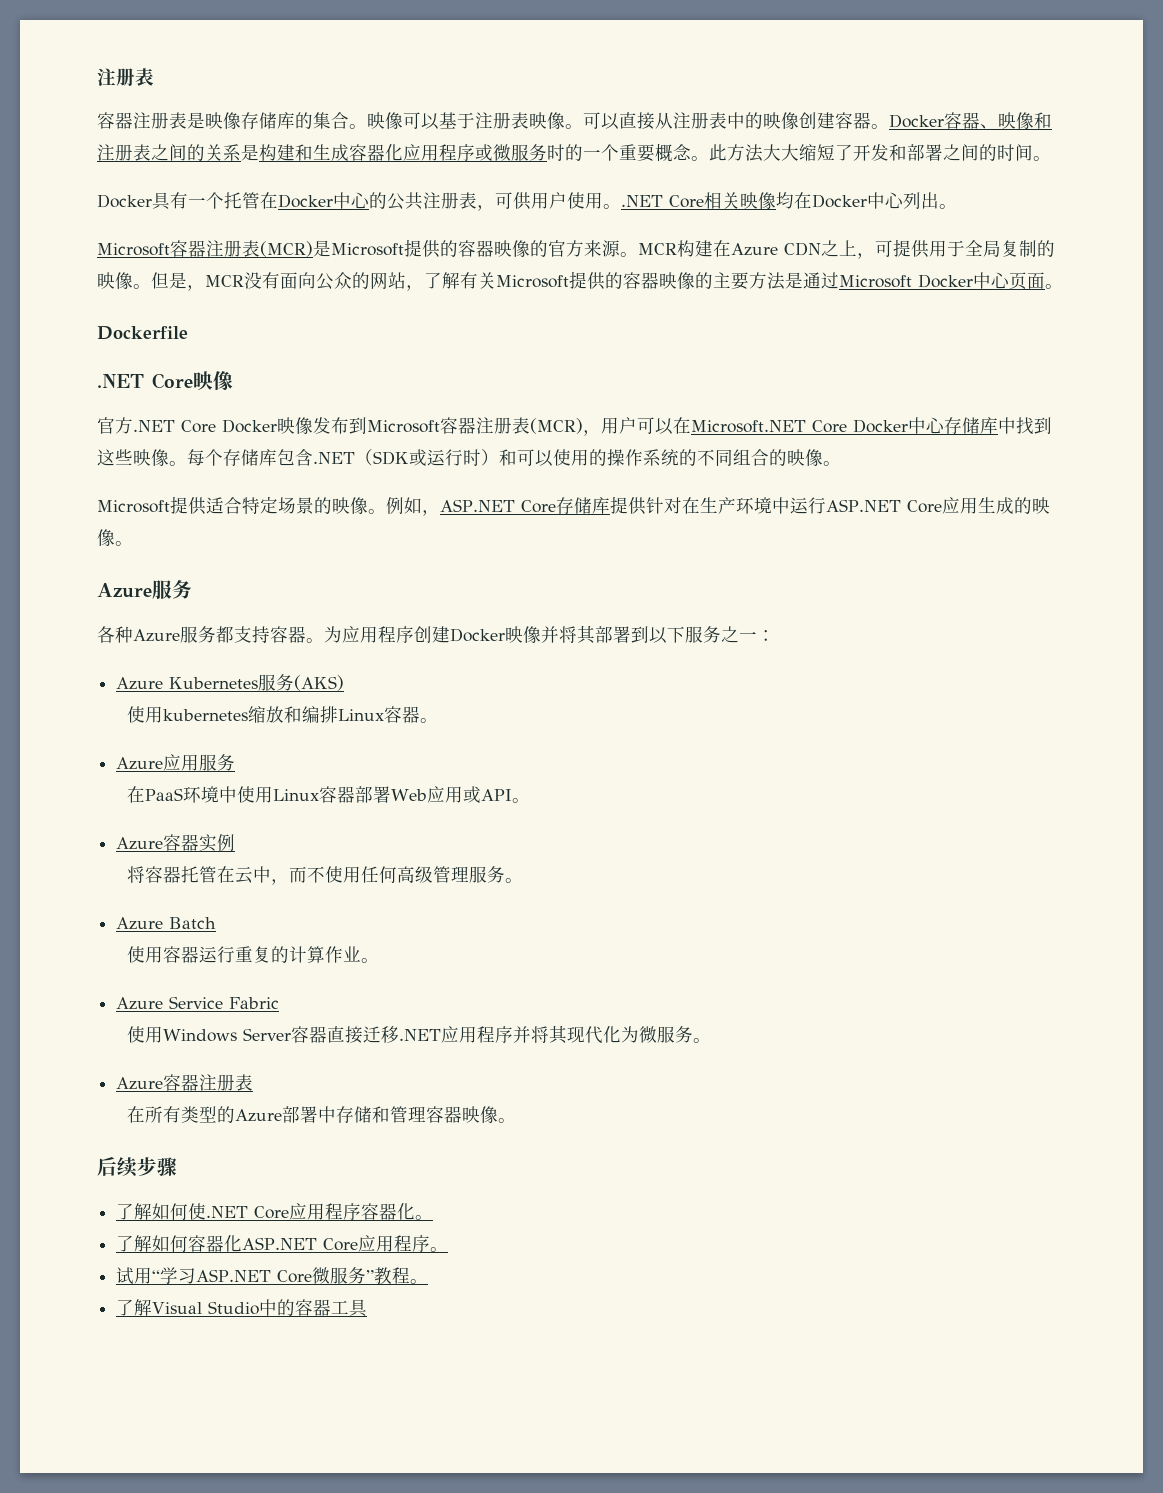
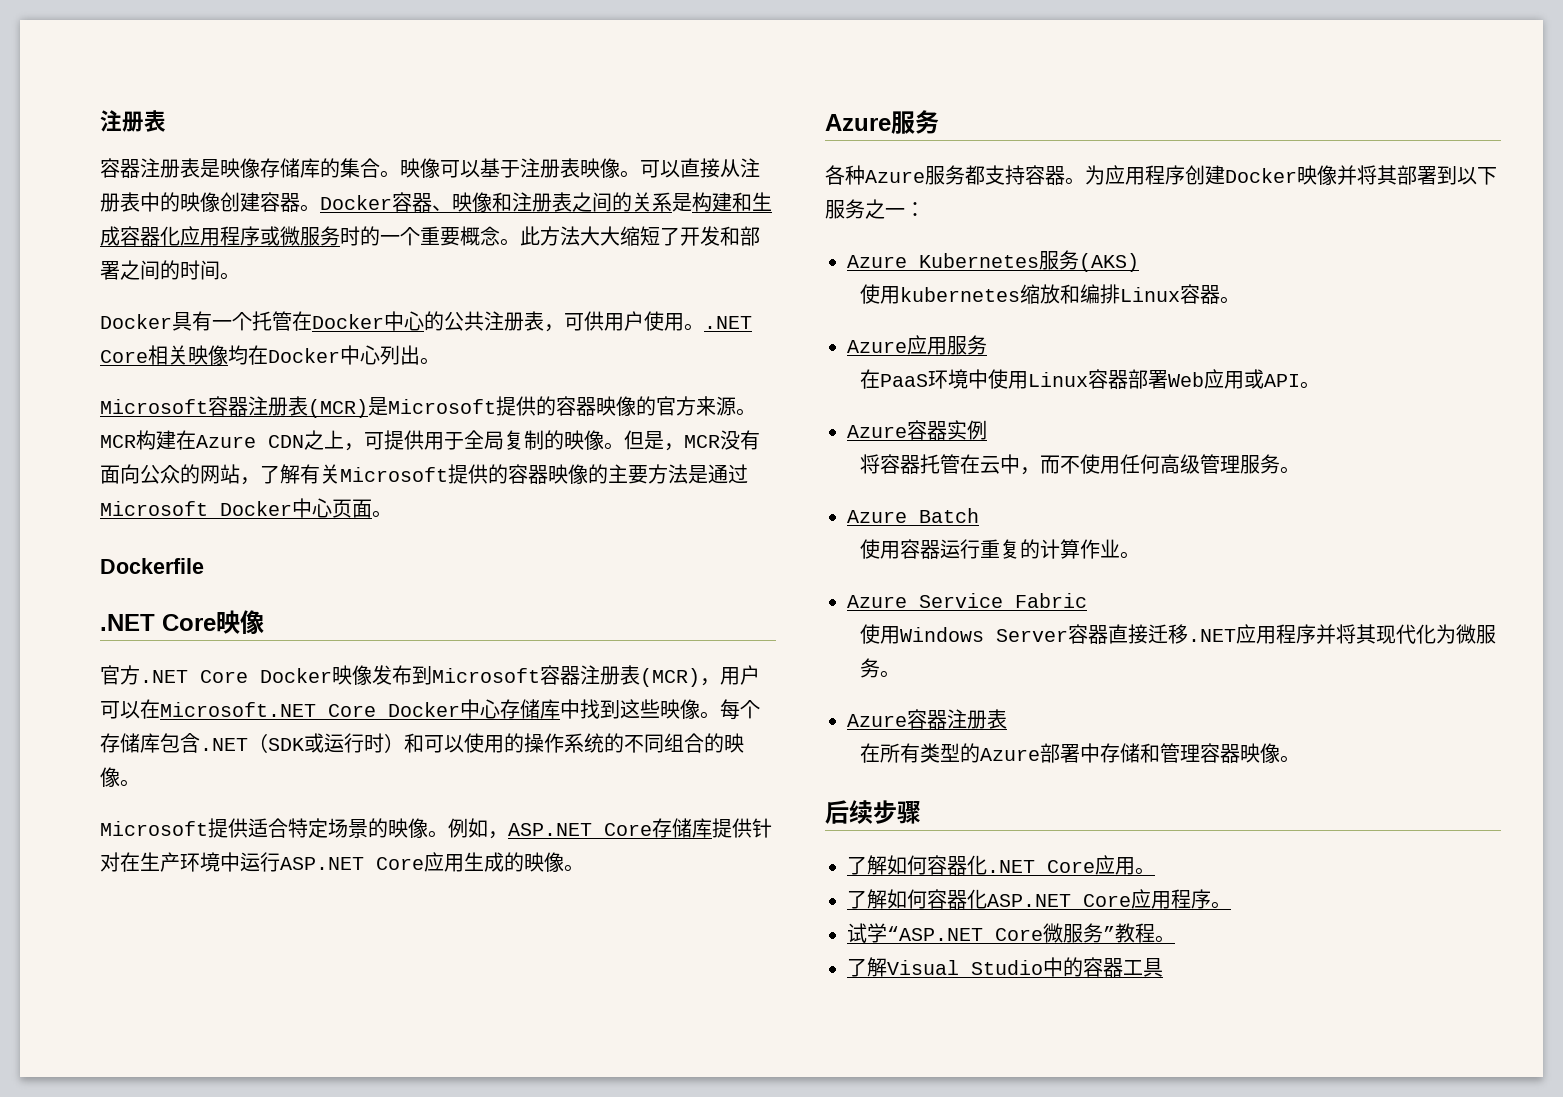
- 了解如何使.NET Core应用程序容器化。
+ 了解如何容器化.NET Core应用。
- 试用“学习ASP.NET Core微服务”教程。
+ 试学“ASP.NET Core微服务”教程。

